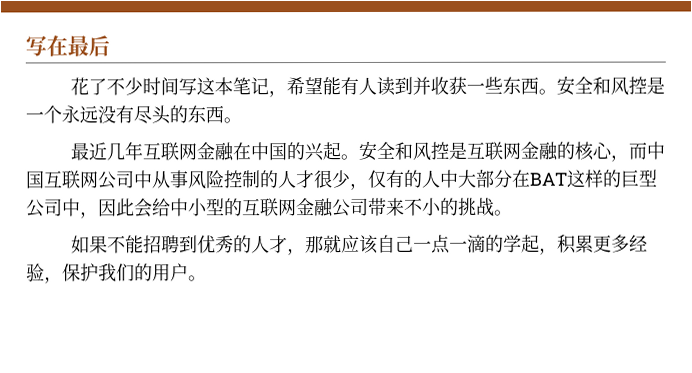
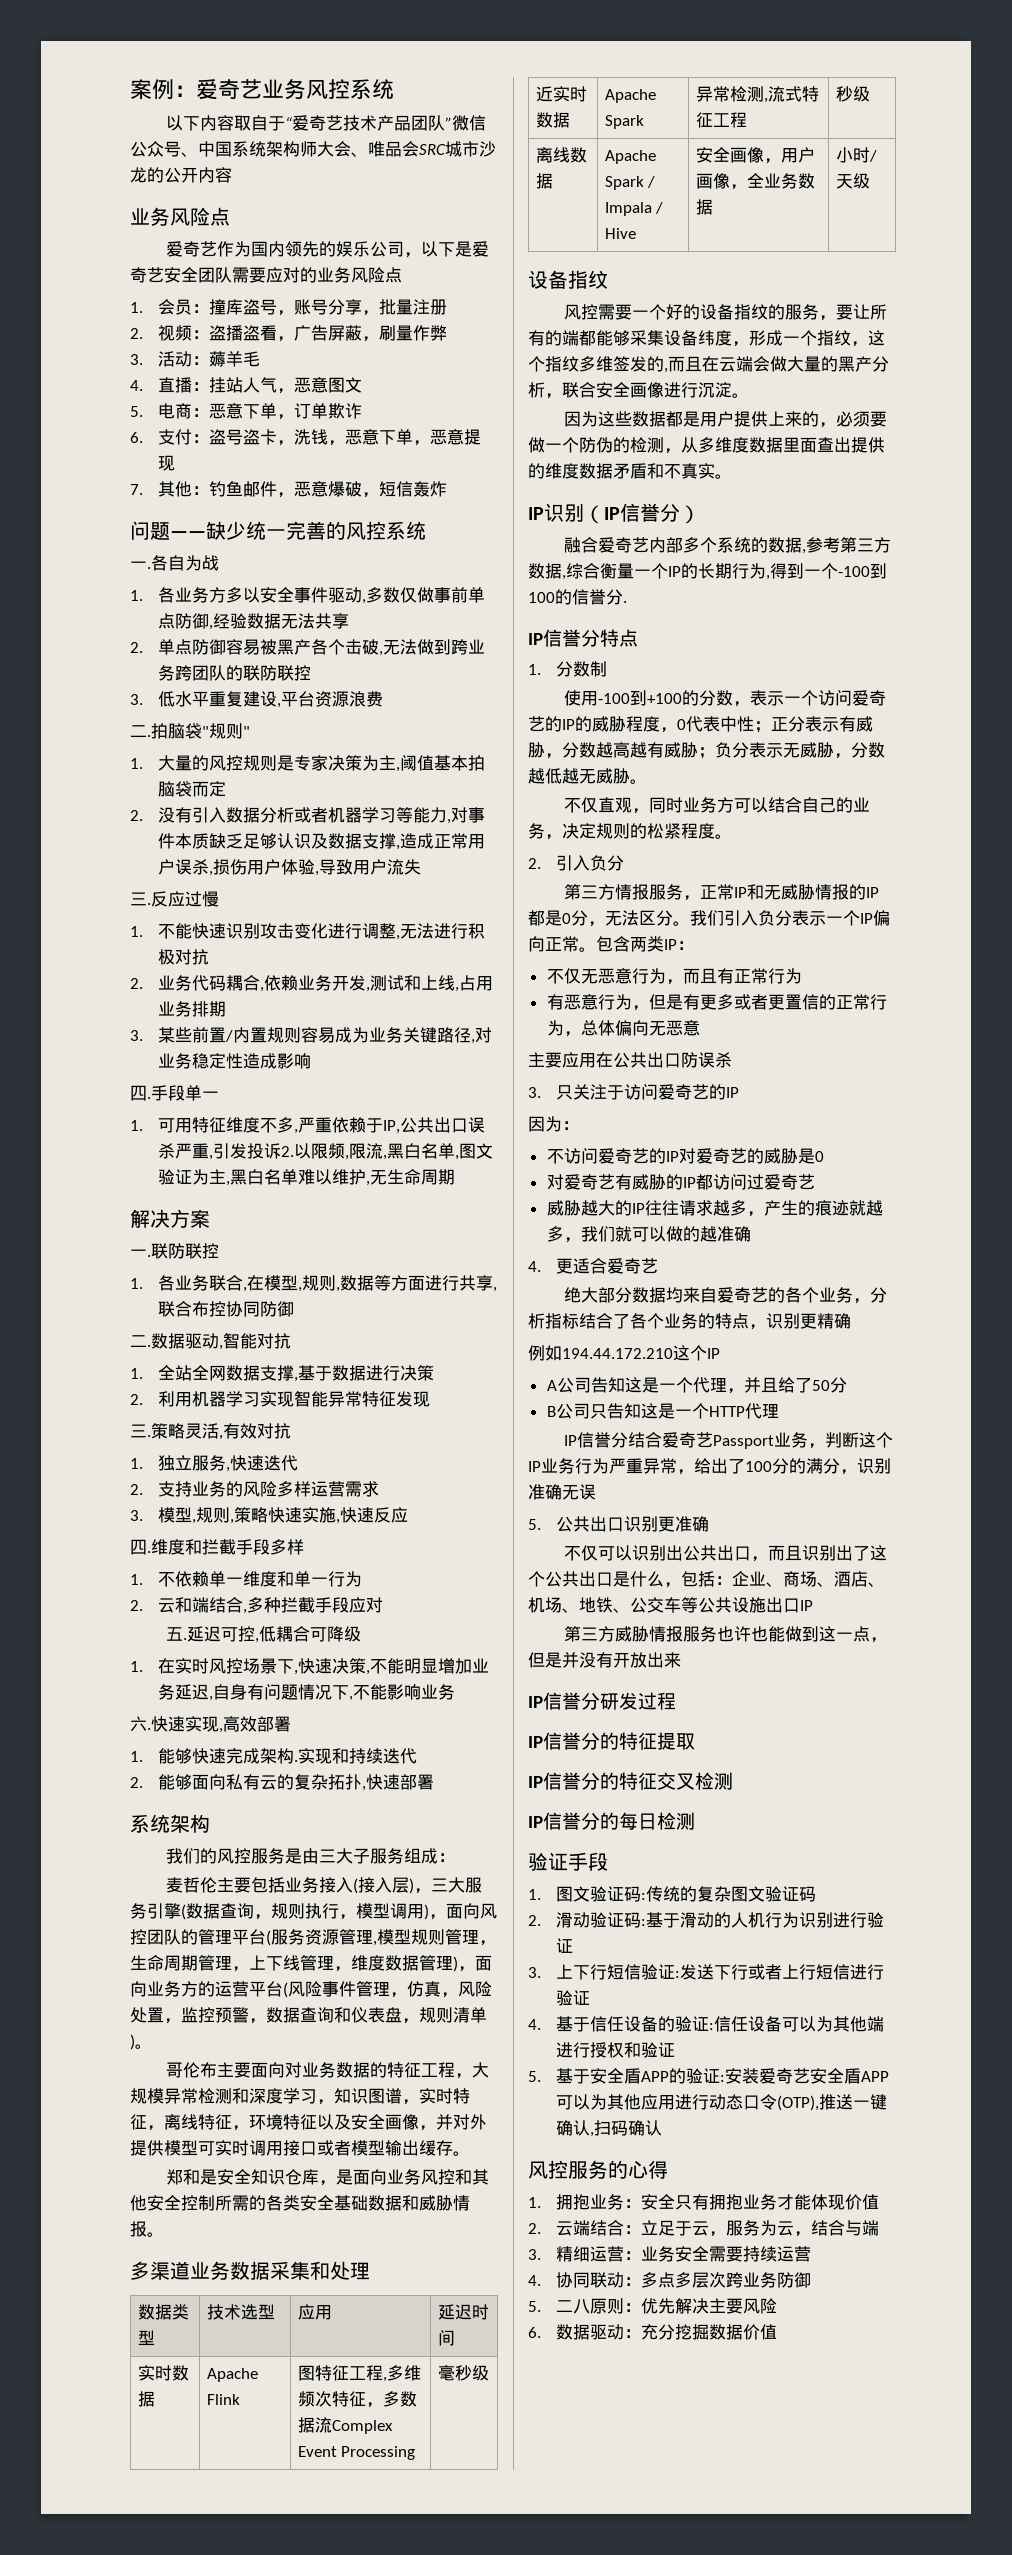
- 写在最后
- 花了不少时间写这本笔记，希望能有人读到并收获一些东西。安全和风控是一个永远没有尽头的东西。
- 最近几年互联网金融在中国的兴起。安全和风控是互联网金融的核心，而中国互联网公司中从事风险控制的人才很少，仅有的人中大部分在BAT这样的巨型公司中，因此会给中小型的互联网金融公司带来不小的挑战。
- 如果不能招聘到优秀的人才，那就应该自己一点一滴的学起，积累更多经验，保护我们的用户。
+ 案例：爱奇艺业务风控系统
+ 以下内容取自于“爱奇艺技术产品团队”微信公众号、中国系统架构师大会、唯品会SRC城市沙龙的公开内容
+ 业务风险点
+ 爱奇艺作为国内领先的娱乐公司，以下是爱奇艺安全团队需要应对的业务风险点
+ 1.会员：撞库盗号，账号分享，批量注册
+ 2.视频：盗播盗看，广告屏蔽，刷量作弊
+ 3.活动：薅羊毛
+ 4.直播：挂站人气，恶意图文
+ 5.电商：恶意下单，订单欺诈
+ 6.支付：盗号盗卡，洗钱，恶意下单，恶意提现
+ 7.其他：钓鱼邮件，恶意爆破，短信轰炸
+ 问题——缺少统一完善的风控系统
+ 一.各自为战
+ 1.各业务方多以安全事件驱动,多数仅做事前单点防御,经验数据无法共享
+ 2.单点防御容易被黑产各个击破,无法做到跨业务跨团队的联防联控
+ 3.低水平重复建设,平台资源浪费
+ 二.拍脑袋"规则"
+ 1.大量的风控规则是专家决策为主,阈值基本拍脑袋而定
+ 2.没有引入数据分析或者机器学习等能力,对事件本质缺乏足够认识及数据支撑,造成正常用户误杀,损伤用户体验,导致用户流失
+ 三.反应过慢
+ 1.不能快速识别攻击变化进行调整,无法进行积极对抗
+ 2.业务代码耦合,依赖业务开发,测试和上线,占用业务排期
+ 3.某些前置/内置规则容易成为业务关键路径,对业务稳定性造成影响
+ 四.手段单一
+ 1.可用特征维度不多,严重依赖于IP,公共出口误杀严重,引发投诉2.以限频,限流,黑白名单,图文验证为主,黑白名单难以维护,无生命周期
+ 解决方案
+ 一.联防联控
+ 1.各业务联合,在模型,规则,数据等方面进行共享,联合布控协同防御
+ 二.数据驱动,智能对抗
+ 1.全站全网数据支撑,基于数据进行决策
+ 2.利用机器学习实现智能异常特征发现
+ 三.策略灵活,有效对抗
+ 1.独立服务,快速迭代
+ 2.支持业务的风险多样运营需求
+ 3.模型,规则,策略快速实施,快速反应
+ 四.维度和拦截手段多样
+ 1.不依赖单一维度和单一行为
+ 2.云和端结合,多种拦截手段应对
+ 五.延迟可控,低耦合可降级
+ 1.在实时风控场景下,快速决策,不能明显增加业务延迟,自身有问题情况下,不能影响业务
+ 六.快速实现,高效部署
+ 1.能够快速完成架构.实现和持续迭代
+ 2.能够面向私有云的复杂拓扑,快速部署
+ 系统架构
+ 我们的风控服务是由三大子服务组成：
+ 麦哲伦主要包括业务接入(接入层)，三大服务引擎(数据查询，规则执行，模型调用)，面向风控团队的管理平台(服务资源管理,模型规则管理，生命周期管理，上下线管理，维度数据管理)，面向业务方的运营平台(风险事件管理，仿真，风险处置，监控预警，数据查询和仪表盘，规则清单)。
+ 哥伦布主要面向对业务数据的特征工程，大规模异常检测和深度学习，知识图谱，实时特征，离线特征，环境特征以及安全画像，并对外提供模型可实时调用接口或者模型输出缓存。
+ 郑和是安全知识仓库，是面向业务风控和其他安全控制所需的各类安全基础数据和威胁情报。
+ 多渠道业务数据采集和处理
+ 数据类型 | 技术选型 | 应用 | 延迟时间
+ 实时数据 | Apache Flink | 图特征工程,多维频次特征，多数据流Complex Event Processing | 毫秒级
+ 近实时数据 | Apache Spark | 异常检测,流式特征工程 | 秒级
+ 离线数据 | Apache Spark / Impala / Hive | 安全画像，用户画像，全业务数据 | 小时/天级
+ 设备指纹
+ 风控需要一个好的设备指纹的服务，要让所有的端都能够采集设备纬度，形成一个指纹，这个指纹多维签发的,而且在云端会做大量的黑产分析，联合安全画像进行沉淀。
+ 因为这些数据都是用户提供上来的，必须要做一个防伪的检测，从多维度数据里面查出提供的维度数据矛盾和不真实。
+ IP识别（IP信誉分）
+ 融合爱奇艺内部多个系统的数据,参考第三方数据,综合衡量一个IP的长期行为,得到一个-100到100的信誉分.
+ IP信誉分特点
+ 1.分数制
+ 使用-100到+100的分数，表示一个访问爱奇艺的IP的威胁程度，0代表中性；正分表示有威胁，分数越高越有威胁；负分表示无威胁，分数越低越无威胁。
+ 不仅直观，同时业务方可以结合自己的业务，决定规则的松紧程度。
+ 2.引入负分
+ 第三方情报服务，正常IP和无威胁情报的IP都是0分，无法区分。我们引入负分表示一个IP偏向正常。包含两类IP：
+ 不仅无恶意行为，而且有正常行为
+ 有恶意行为，但是有更多或者更置信的正常行为，总体偏向无恶意
+ 主要应用在公共出口防误杀
+ 3.只关注于访问爱奇艺的IP
+ 因为：
+ 不访问爱奇艺的IP对爱奇艺的威胁是0
+ 对爱奇艺有威胁的IP都访问过爱奇艺
+ 威胁越大的IP往往请求越多，产生的痕迹就越多，我们就可以做的越准确
+ 4.更适合爱奇艺
+ 绝大部分数据均来自爱奇艺的各个业务，分析指标结合了各个业务的特点，识别更精确
+ 例如194.44.172.210这个IP
+ A公司告知这是一个代理，并且给了50分
+ B公司只告知这是一个HTTP代理
+ IP信誉分结合爱奇艺Passport业务，判断这个IP业务行为严重异常，给出了100分的满分，识别准确无误
+ 5.公共出口识别更准确
+ 不仅可以识别出公共出口，而且识别出了这个公共出口是什么，包括：企业、商场、酒店、机场、地铁、公交车等公共设施出口IP
+ 第三方威胁情报服务也许也能做到这一点，但是并没有开放出来
+ IP信誉分研发过程
+ IP信誉分的特征提取
+ IP信誉分的特征交叉检测
+ IP信誉分的每日检测
+ 验证手段
+ 1.图文验证码:传统的复杂图文验证码
+ 2.滑动验证码:基于滑动的人机行为识别进行验证
+ 3.上下行短信验证:发送下行或者上行短信进行验证
+ 4.基于信任设备的验证:信任设备可以为其他端进行授权和验证
+ 5.基于安全盾APP的验证:安装爱奇艺安全盾APP可以为其他应用进行动态口令(OTP),推送一键确认,扫码确认
+ 风控服务的心得
+ 1.拥抱业务：安全只有拥抱业务才能体现价值
+ 2.云端结合：立足于云，服务为云，结合与端
+ 3.精细运营：业务安全需要持续运营
+ 4.协同联动：多点多层次跨业务防御
+ 5.二八原则：优先解决主要风险
+ 6.数据驱动：充分挖掘数据价值

